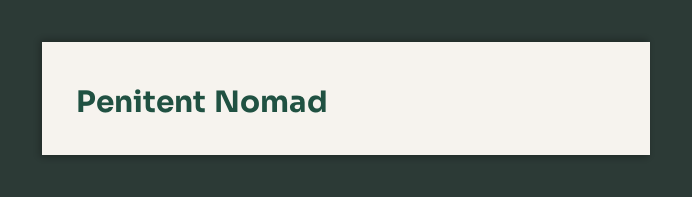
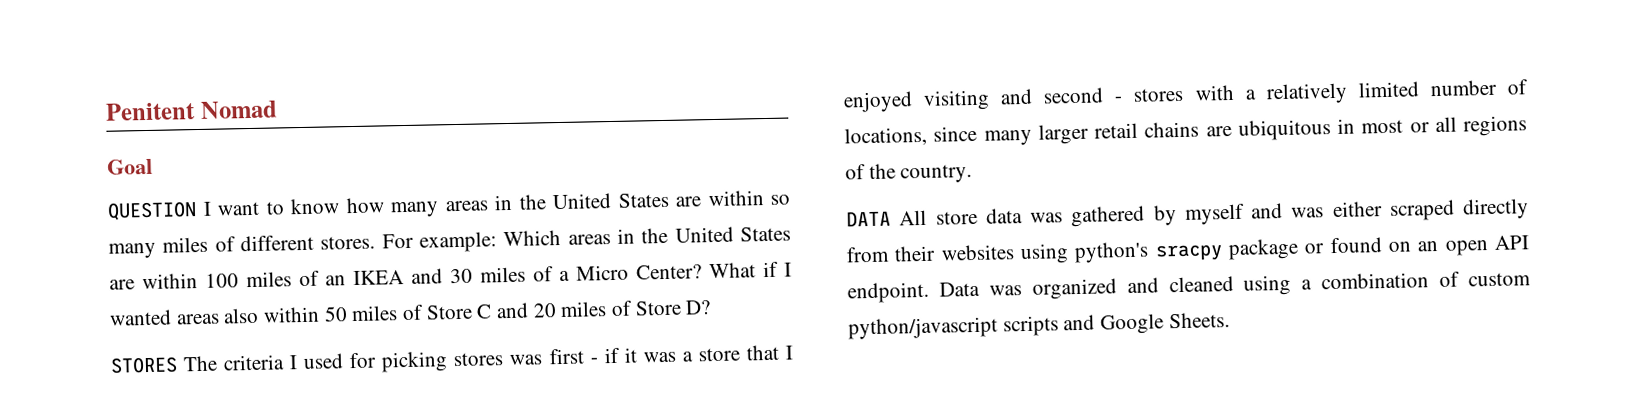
+ Goal
+ QUESTION I want to know how many areas in the United States are within so many miles of different stores. For example: Which areas in the United States are within 100 miles of an IKEA and 30 miles of a Micro Center? What if I wanted areas also within 50 miles of Store C and 20 miles of Store D?
+ STORES The criteria I used for picking stores was first - if it was a store that I enjoyed visiting and second - stores with a relatively limited number of locations, since many larger retail chains are ubiquitous in most or all regions of the country.
+ DATA All store data was gathered by myself and was either scraped directly from their websites using python's sracpy package or found on an open API endpoint. Data was organized and cleaned using a combination of custom python/javascript scripts and Google Sheets.

